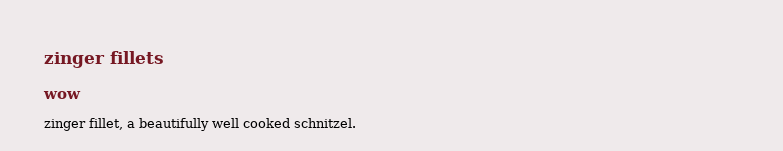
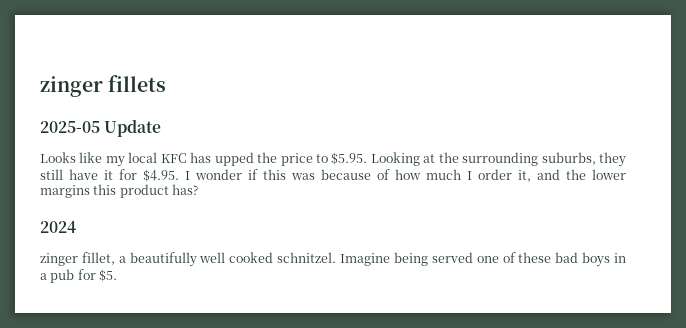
- wow
+ 2025-05 Update
+ Looks like my local KFC has upped the price to $5.95. Looking at the surrounding suburbs, they still have it for $4.95. I wonder if this was because of how much I order it, and the lower margins this product has?
+ 2024
+ Imagine being served one of these bad boys in a pub for $5.

